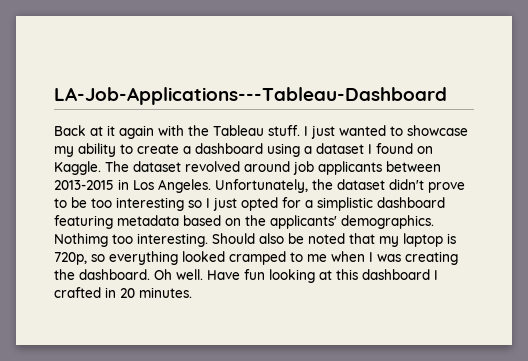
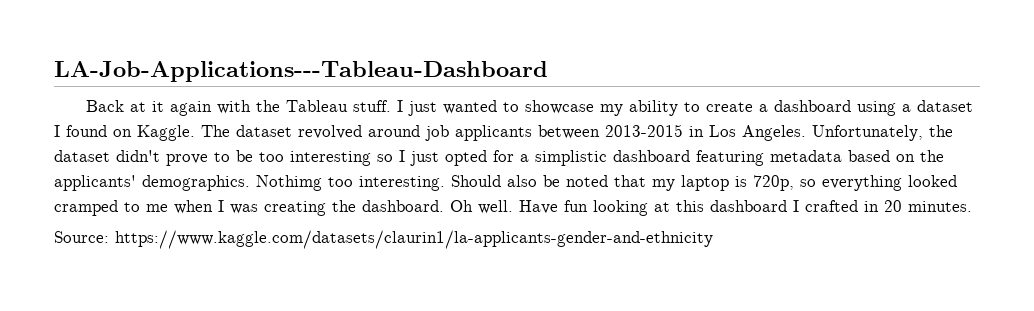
+ Source: https://www.kaggle.com/datasets/claurin1/la-applicants-gender-and-ethnicity

